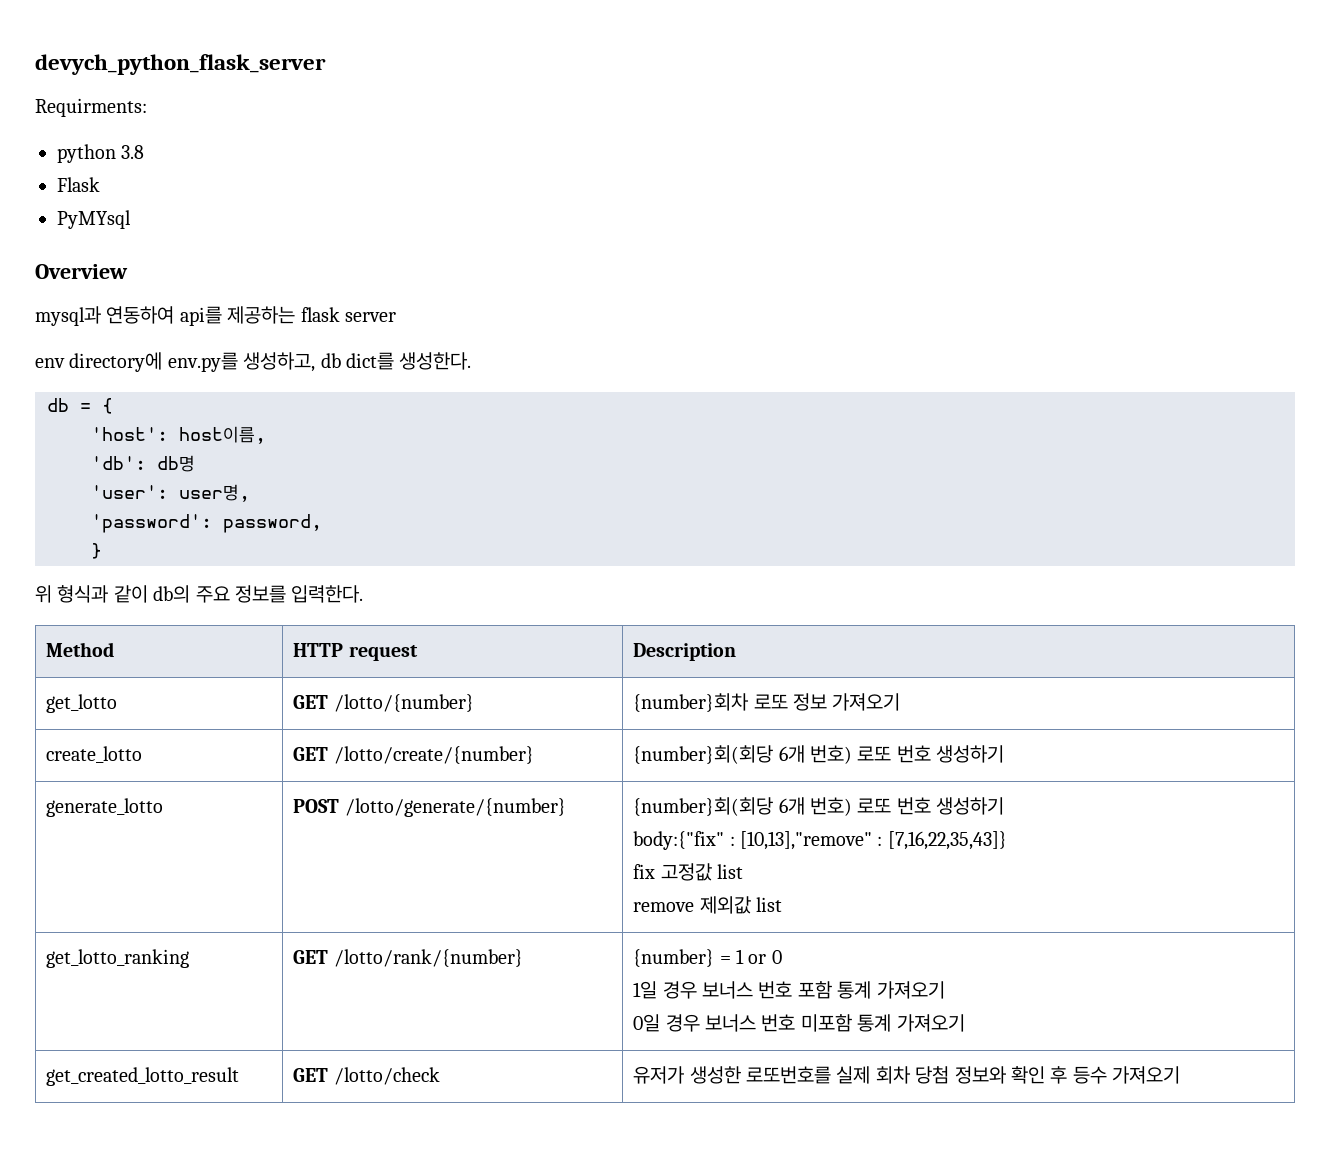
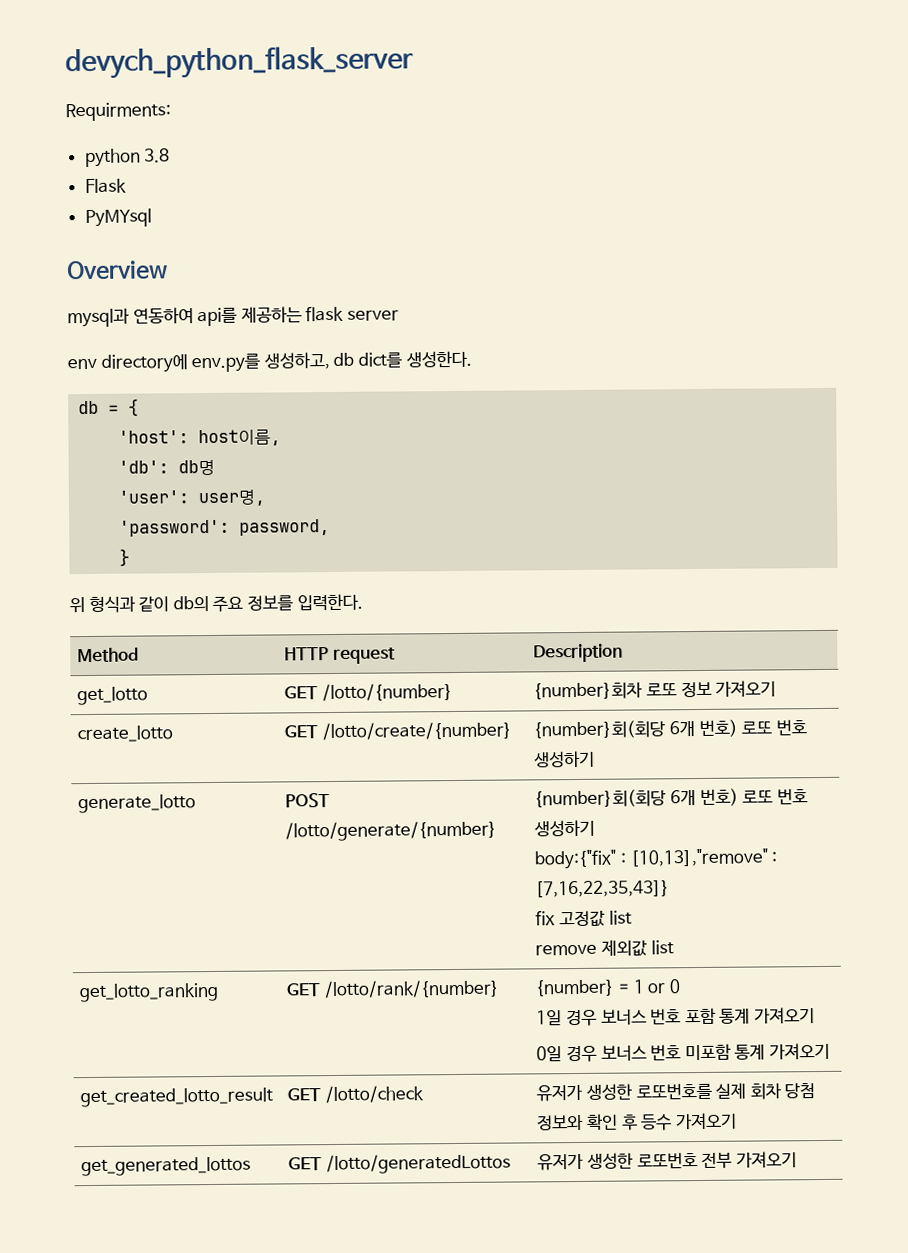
+ get_generated_lottos | GET /lotto/generatedLottos | 유저가 생성한 로또번호 전부 가져오기

